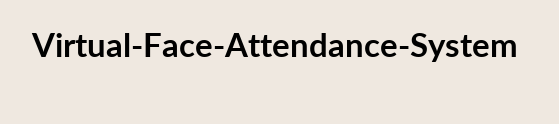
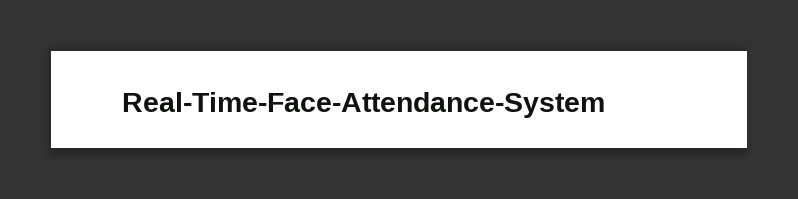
- Virtual-Face-Attendance-System
+ Real-Time-Face-Attendance-System

